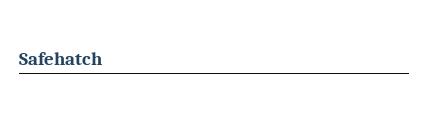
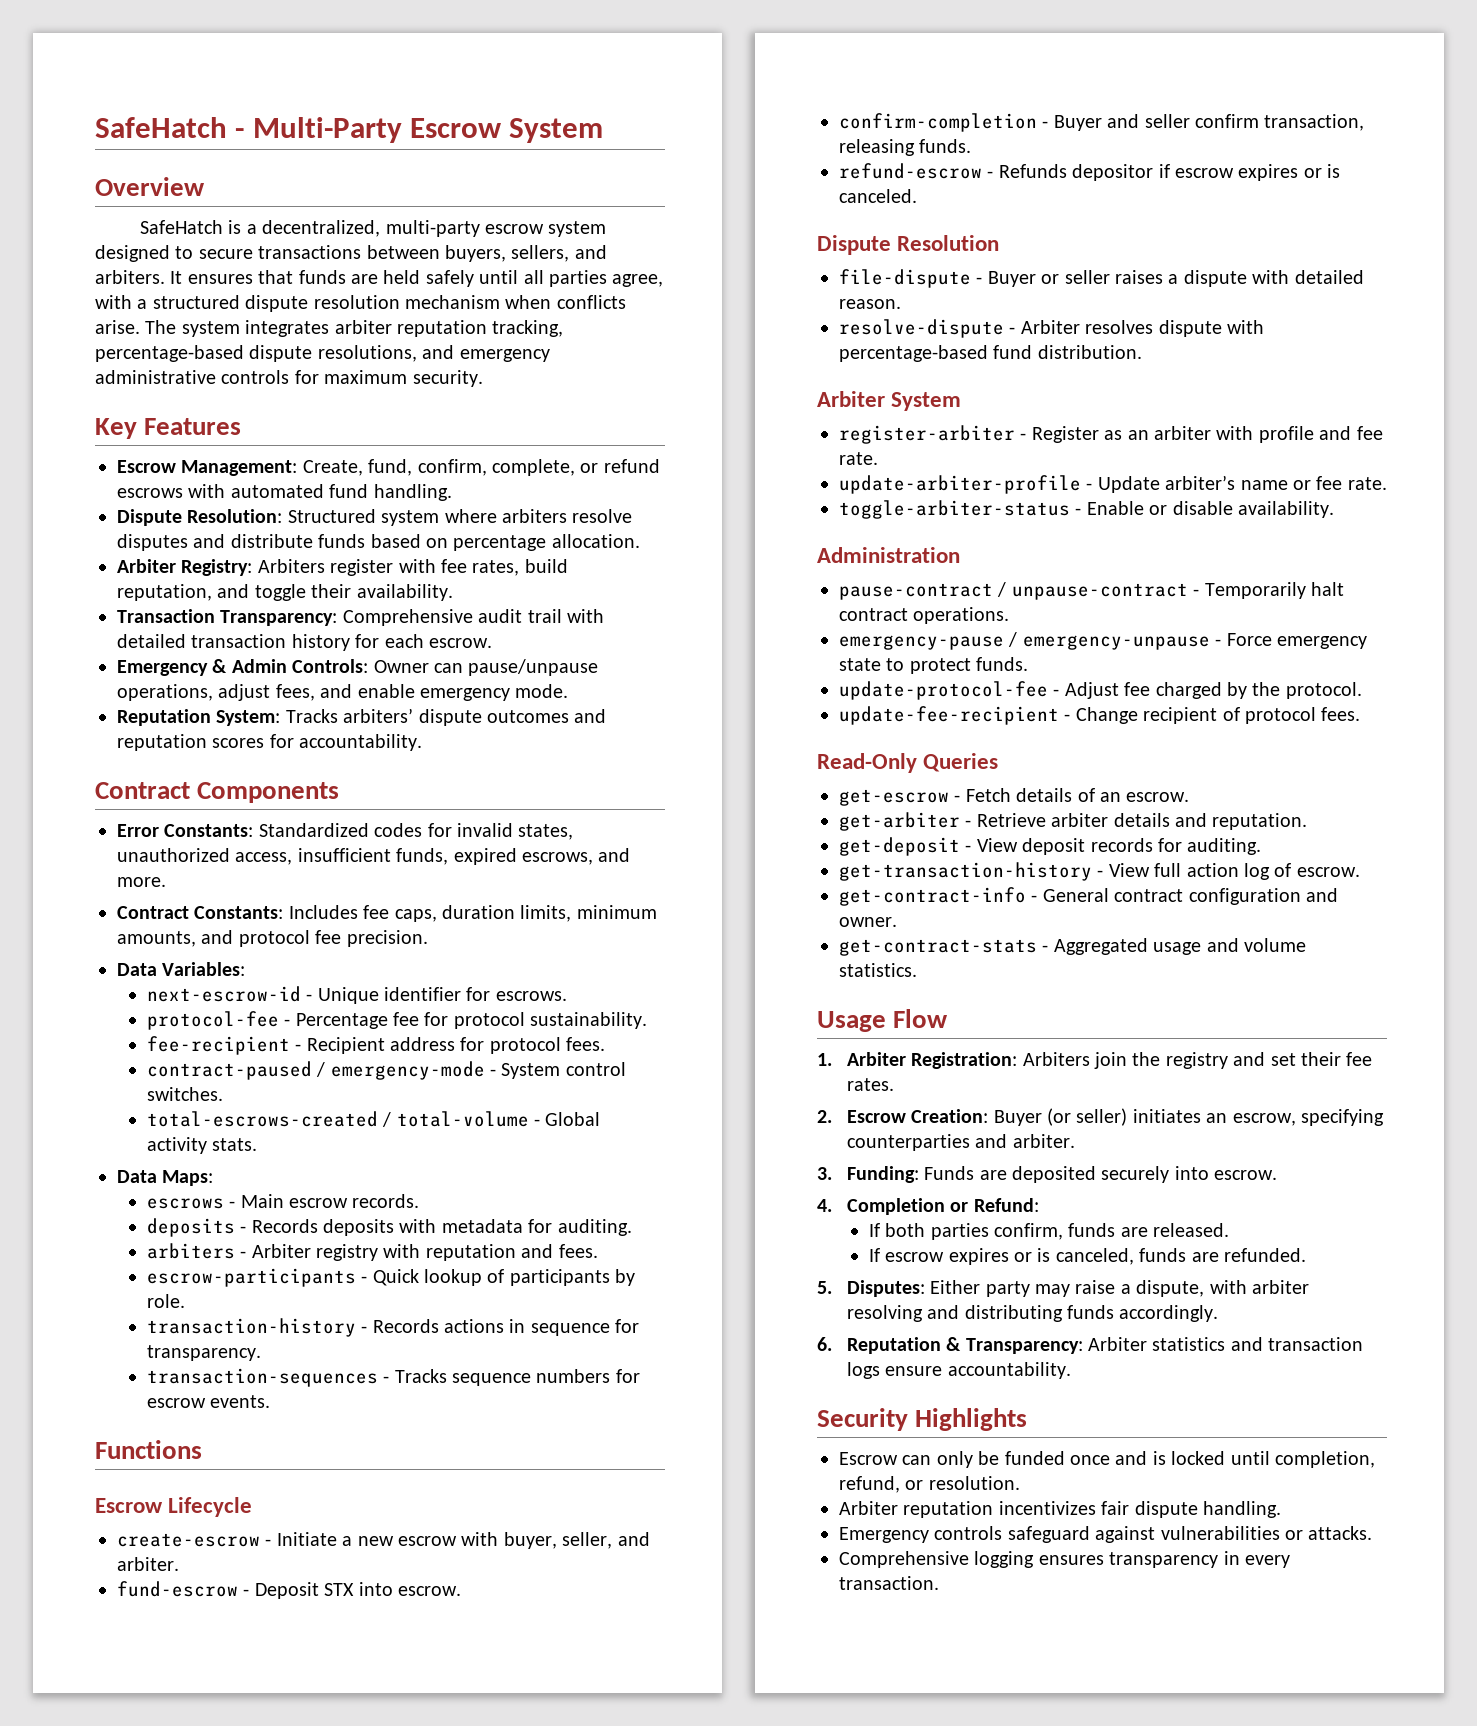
- Safehatch
+ SafeHatch - Multi-Party Escrow System
+ Overview
+ SafeHatch is a decentralized, multi-party escrow system designed to secure transactions between buyers, sellers, and arbiters. It ensures that funds are held safely until all parties agree, with a structured dispute resolution mechanism when conflicts arise. The system integrates arbiter reputation tracking, percentage-based dispute resolutions, and emergency administrative controls for maximum security.
+ Key Features
+ Escrow Management: Create, fund, confirm, complete, or refund escrows with automated fund handling.
+ Dispute Resolution: Structured system where arbiters resolve disputes and distribute funds based on percentage allocation.
+ Arbiter Registry: Arbiters register with fee rates, build reputation, and toggle their availability.
+ Transaction Transparency: Comprehensive audit trail with detailed transaction history for each escrow.
+ Emergency & Admin Controls: Owner can pause/unpause operations, adjust fees, and enable emergency mode.
+ Reputation System: Tracks arbiters’ dispute outcomes and reputation scores for accountability.
+ Contract Components
+ Error Constants: Standardized codes for invalid states, unauthorized access, insufficient funds, expired escrows, and more.
+ Contract Constants: Includes fee caps, duration limits, minimum amounts, and protocol fee precision.
+ Data Variables:
+ next-escrow-id - Unique identifier for escrows.
+ protocol-fee - Percentage fee for protocol sustainability.
+ fee-recipient - Recipient address for protocol fees.
+ contract-paused / emergency-mode - System control switches.
+ total-escrows-created / total-volume - Global activity stats.
+ Data Maps:
+ escrows - Main escrow records.
+ deposits - Records deposits with metadata for auditing.
+ arbiters - Arbiter registry with reputation and fees.
+ escrow-participants - Quick lookup of participants by role.
+ transaction-history - Records actions in sequence for transparency.
+ transaction-sequences - Tracks sequence numbers for escrow events.
+ Functions
+ Escrow Lifecycle
+ create-escrow - Initiate a new escrow with buyer, seller, and arbiter.
+ fund-escrow - Deposit STX into escrow.
+ confirm-completion - Buyer and seller confirm transaction, releasing funds.
+ refund-escrow - Refunds depositor if escrow expires or is canceled.
+ Dispute Resolution
+ file-dispute - Buyer or seller raises a dispute with detailed reason.
+ resolve-dispute - Arbiter resolves dispute with percentage-based fund distribution.
+ Arbiter System
+ register-arbiter - Register as an arbiter with profile and fee rate.
+ update-arbiter-profile - Update arbiter’s name or fee rate.
+ toggle-arbiter-status - Enable or disable availability.
+ Administration
+ pause-contract / unpause-contract - Temporarily halt contract operations.
+ emergency-pause / emergency-unpause - Force emergency state to protect funds.
+ update-protocol-fee - Adjust fee charged by the protocol.
+ update-fee-recipient - Change recipient of protocol fees.
+ Read-Only Queries
+ get-escrow - Fetch details of an escrow.
+ get-arbiter - Retrieve arbiter details and reputation.
+ get-deposit - View deposit records for auditing.
+ get-transaction-history - View full action log of escrow.
+ get-contract-info - General contract configuration and owner.
+ get-contract-stats - Aggregated usage and volume statistics.
+ Usage Flow
+ 1. Arbiter Registration: Arbiters join the registry and set their fee rates.
+ 2. Escrow Creation: Buyer (or seller) initiates an escrow, specifying counterparties and arbiter.
+ 3. Funding: Funds are deposited securely into escrow.
+ 4. Completion or Refund:
+ If both parties confirm, funds are released.
+ If escrow expires or is canceled, funds are refunded.
+ 5. Disputes: Either party may raise a dispute, with arbiter resolving and distributing funds accordingly.
+ 6. Reputation & Transparency: Arbiter statistics and transaction logs ensure accountability.
+ Security Highlights
+ Escrow can only be funded once and is locked until completion, refund, or resolution.
+ Arbiter reputation incentivizes fair dispute handling.
+ Emergency controls safeguard against vulnerabilities or attacks.
+ Comprehensive logging ensures transparency in every transaction.

